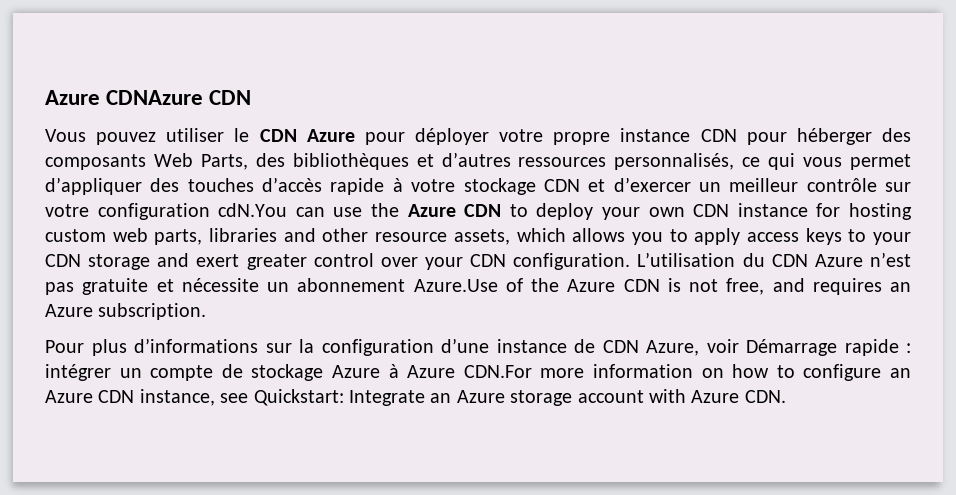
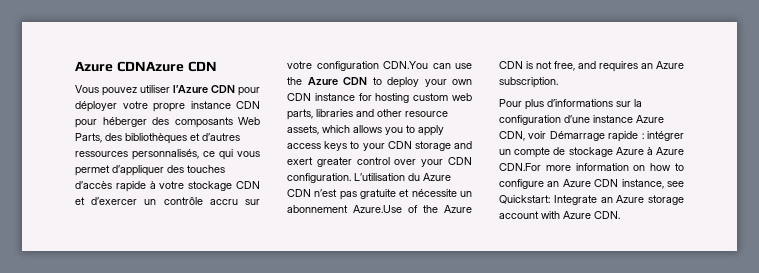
- Vous pouvez utiliser le CDN Azure pour déployer votre propre instance CDN pour héberger des composants Web Parts, des bibliothèques et d’autres ressources personnalisés, ce qui vous permet d’appliquer des touches d’accès rapide à votre stockage CDN et d’exercer un meilleur contrôle sur votre configuration cdN.You can use the Azure CDN to deploy your own CDN instance for hosting custom web parts, libraries and other resource assets, which allows you to apply access keys to your CDN storage and exert greater control over your CDN configuration.
+ Vous pouvez utiliser l’Azure CDN pour déployer votre propre instance CDN pour héberger des composants Web Parts, des bibliothèques et d’autres ressources personnalisés, ce qui vous permet d’appliquer des touches d’accès rapide à votre stockage CDN et d’exercer un contrôle accru sur votre configuration CDN.You can use the Azure CDN to deploy your own CDN instance for hosting custom web parts, libraries and other resource assets, which allows you to apply access keys to your CDN storage and exert greater control over your CDN configuration.
- L’utilisation du CDN Azure n’est pas gratuite et nécessite un abonnement Azure.Use of the Azure CDN is not free, and requires an Azure subscription.
+ L’utilisation du Azure CDN n’est pas gratuite et nécessite un abonnement Azure.Use of the Azure CDN is not free, and requires an Azure subscription.
- Pour plus d’informations sur la configuration d’une instance de CDN Azure, voir Démarrage rapide : intégrer un compte de stockage Azure à Azure CDN.For more information on how to configure an Azure CDN instance, see Quickstart: Integrate an Azure storage account with Azure CDN.
+ Pour plus d’informations sur la configuration d’une instance Azure CDN, voir Démarrage rapide : intégrer un compte de stockage Azure à Azure CDN.For more information on how to configure an Azure CDN instance, see Quickstart: Integrate an Azure storage account with Azure CDN.

